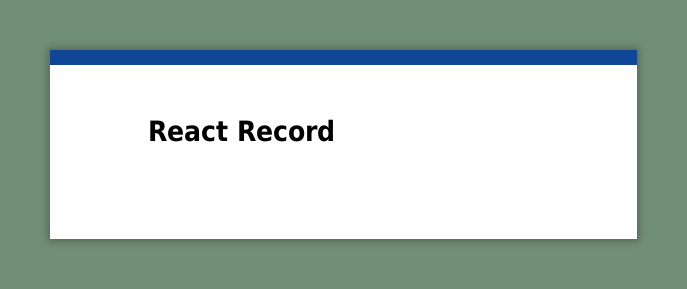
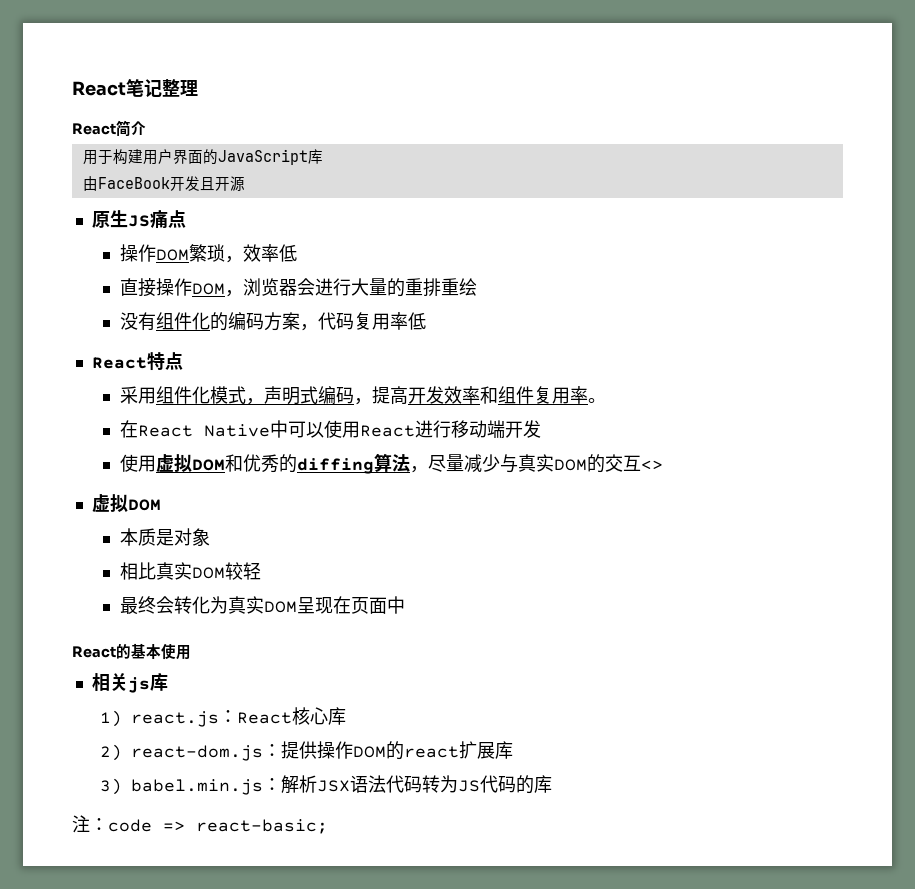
- React Record
+ React笔记整理
+ React简介
+ 用于构建用户界面的JavaScript库
+ 由FaceBook开发且开源
+ 原生JS痛点
+ 操作DOM繁琐，效率低
+ 直接操作DOM，浏览器会进行大量的重排重绘
+ 没有组件化的编码方案，代码复用率低
+ React特点
+ 采用组件化模式，声明式编码，提高开发效率和组件复用率。
+ 在React Native中可以使用React进行移动端开发
+ 使用虚拟DOM和优秀的diffing算法，尽量减少与真实DOM的交互<>
+ 虚拟DOM
+ 本质是对象
+ 相比真实DOM较轻
+ 最终会转化为真实DOM呈现在页面中
+ React的基本使用
+ 相关js库
+ 1) react.js：React核心库
+ 2) react-dom.js：提供操作DOM的react扩展库
+ 3) babel.min.js：解析JSX语法代码转为JS代码的库
+ 注：code => react-basic;

